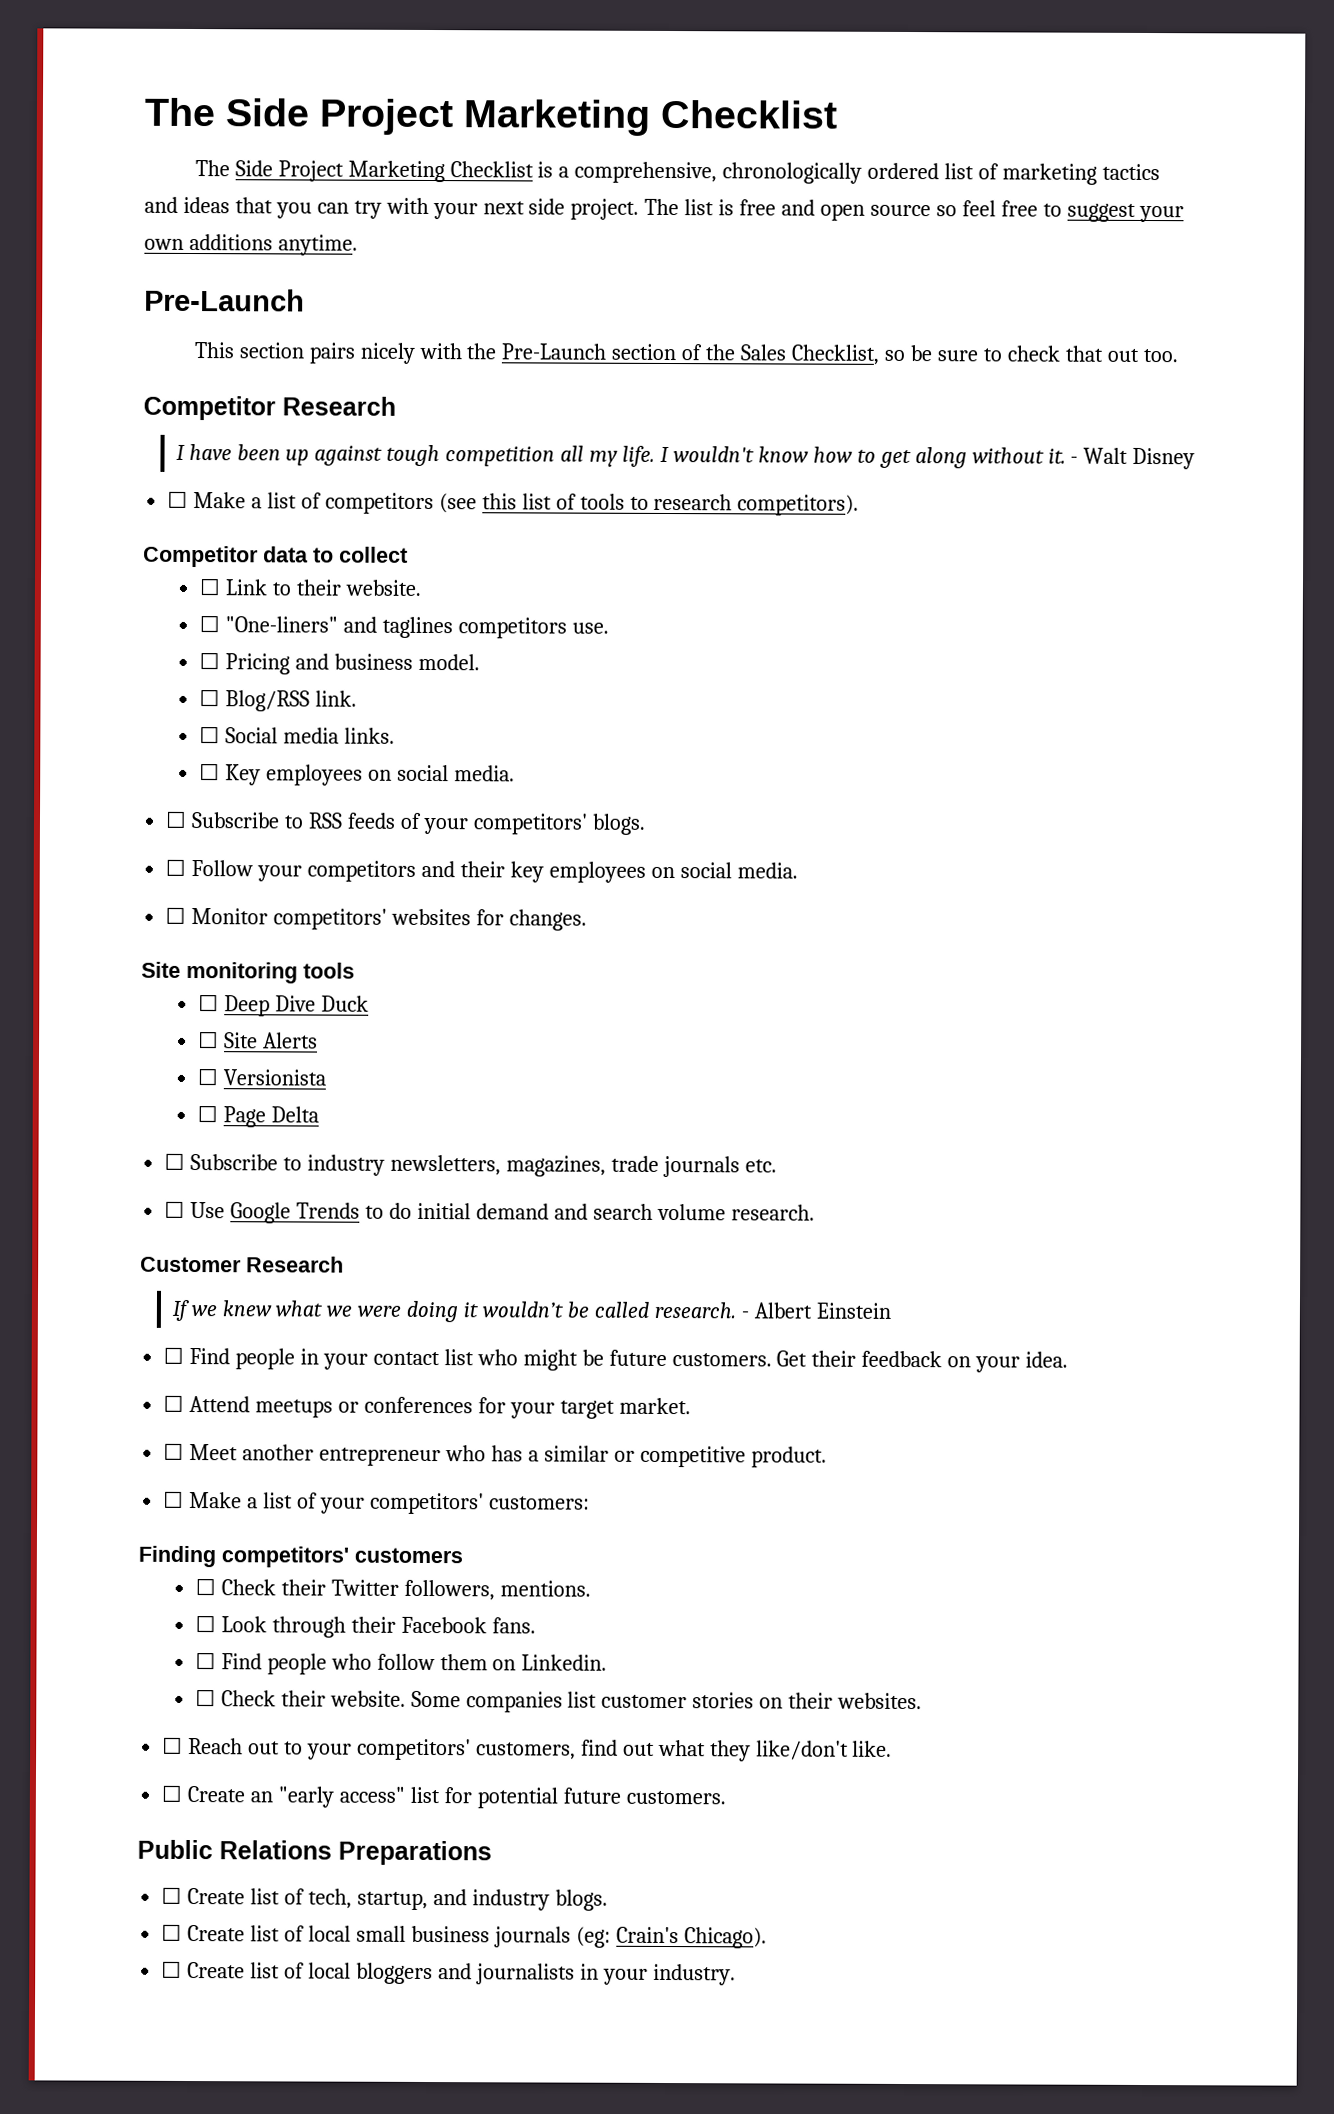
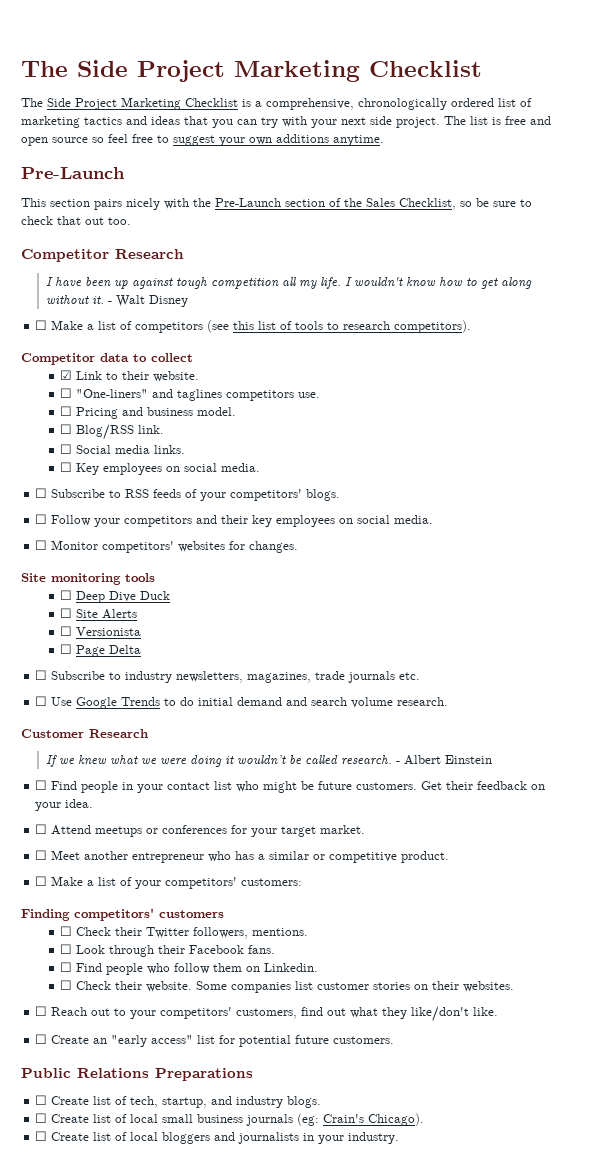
- ☐ Link to their website.
+ ☑ Link to their website.

